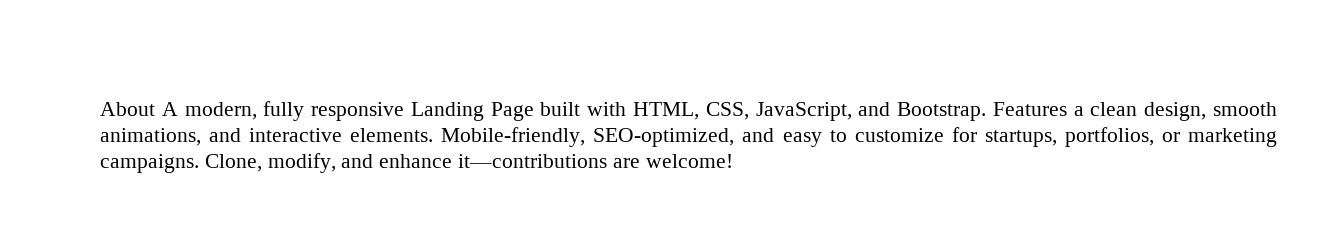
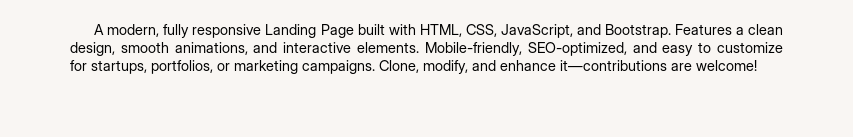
- About A modern, fully responsive Landing Page built with HTML, CSS, JavaScript, and Bootstrap.
+ A modern, fully responsive Landing Page built with HTML, CSS, JavaScript, and Bootstrap.

